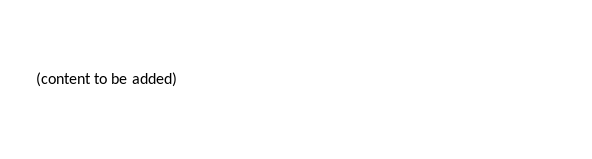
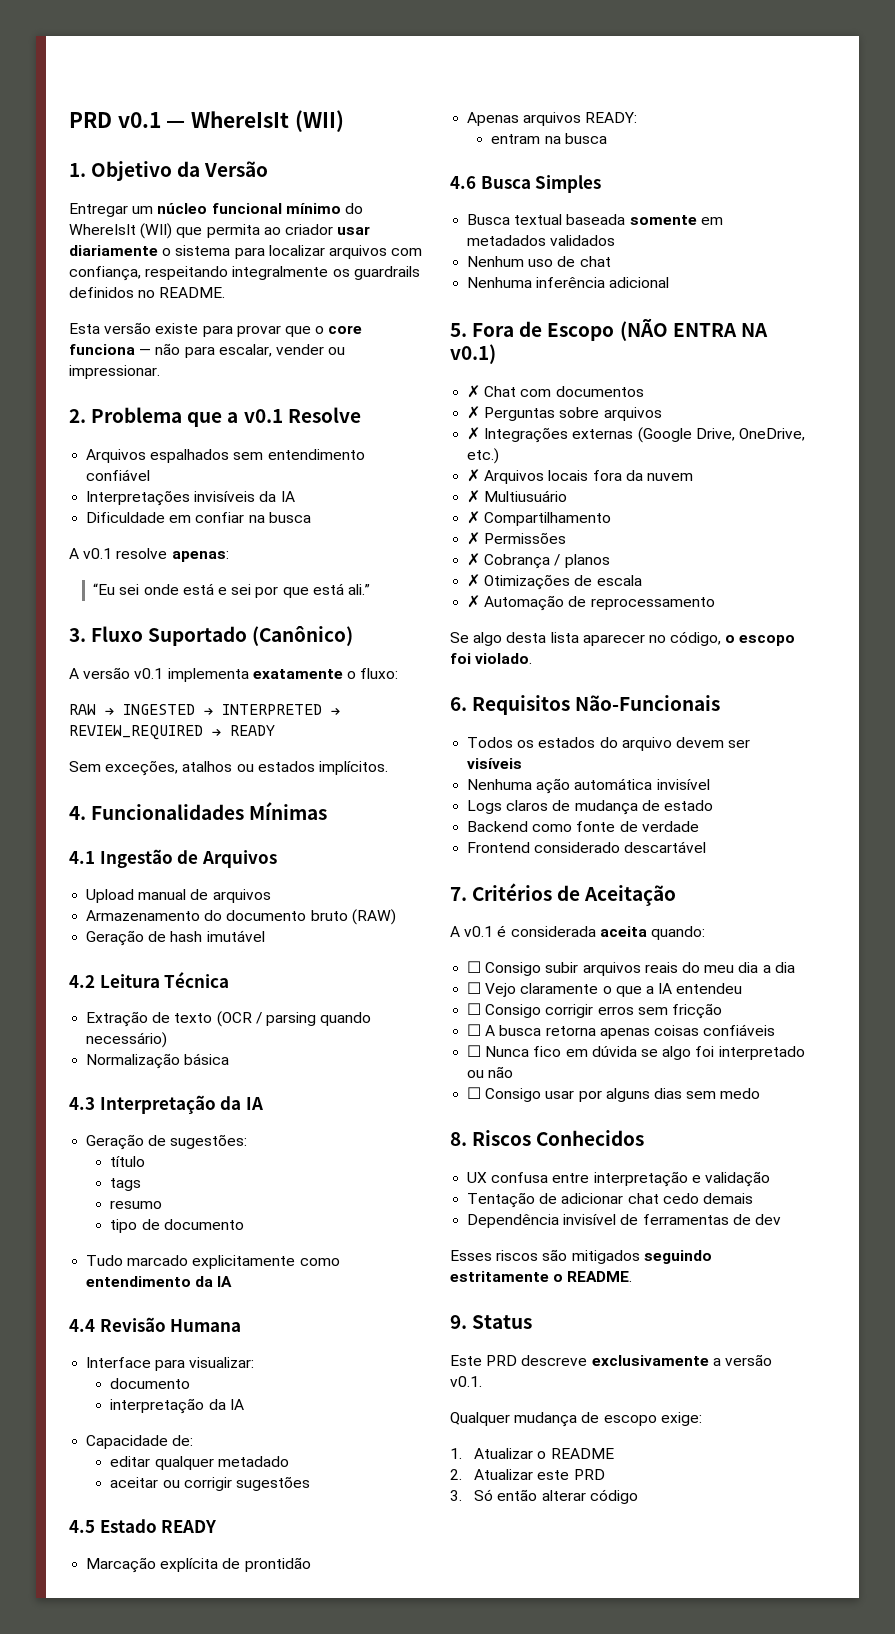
- (content to be added)
+ PRD v0.1 — WhereIsIt (WII)
+ 1. Objetivo da Versão
+ Entregar um núcleo funcional mínimo do WhereIsIt (WII) que permita ao criador usar diariamente o sistema para localizar arquivos com confiança, respeitando integralmente os guardrails definidos no README.
+ Esta versão existe para provar que o core funciona — não para escalar, vender ou impressionar.
+ 2. Problema que a v0.1 Resolve
+ Arquivos espalhados sem entendimento confiável
+ Interpretações invisíveis da IA
+ Dificuldade em confiar na busca
+ A v0.1 resolve apenas:
+ “Eu sei onde está e sei por que está ali.”
+ 3. Fluxo Suportado (Canônico)
+ A versão v0.1 implementa exatamente o fluxo:
+ RAW → INGESTED → INTERPRETED → REVIEW_REQUIRED → READY
+ Sem exceções, atalhos ou estados implícitos.
+ 4. Funcionalidades Mínimas
+ 4.1 Ingestão de Arquivos
+ Upload manual de arquivos
+ Armazenamento do documento bruto (RAW)
+ Geração de hash imutável
+ 4.2 Leitura Técnica
+ Extração de texto (OCR / parsing quando necessário)
+ Normalização básica
+ 4.3 Interpretação da IA
+ Geração de sugestões:
+ título
+ tags
+ resumo
+ tipo de documento
+ Tudo marcado explicitamente como entendimento da IA
+ 4.4 Revisão Humana
+ Interface para visualizar:
+ documento
+ interpretação da IA
+ Capacidade de:
+ editar qualquer metadado
+ aceitar ou corrigir sugestões
+ 4.5 Estado READY
+ Marcação explícita de prontidão
+ Apenas arquivos READY:
+ entram na busca
+ 4.6 Busca Simples
+ Busca textual baseada somente em metadados validados
+ Nenhum uso de chat
+ Nenhuma inferência adicional
+ 5. Fora de Escopo (NÃO ENTRA NA v0.1)
+ ✗ Chat com documentos
+ ✗ Perguntas sobre arquivos
+ ✗ Integrações externas (Google Drive, OneDrive, etc.)
+ ✗ Arquivos locais fora da nuvem
+ ✗ Multiusuário
+ ✗ Compartilhamento
+ ✗ Permissões
+ ✗ Cobrança / planos
+ ✗ Otimizações de escala
+ ✗ Automação de reprocessamento
+ Se algo desta lista aparecer no código, o escopo foi violado.
+ 6. Requisitos Não-Funcionais
+ Todos os estados do arquivo devem ser visíveis
+ Nenhuma ação automática invisível
+ Logs claros de mudança de estado
+ Backend como fonte de verdade
+ Frontend considerado descartável
+ 7. Critérios de Aceitação
+ A v0.1 é considerada aceita quando:
+ ☐ Consigo subir arquivos reais do meu dia a dia
+ ☐ Vejo claramente o que a IA entendeu
+ ☐ Consigo corrigir erros sem fricção
+ ☐ A busca retorna apenas coisas confiáveis
+ ☐ Nunca fico em dúvida se algo foi interpretado ou não
+ ☐ Consigo usar por alguns dias sem medo
+ 8. Riscos Conhecidos
+ UX confusa entre interpretação e validação
+ Tentação de adicionar chat cedo demais
+ Dependência invisível de ferramentas de dev
+ Esses riscos são mitigados seguindo estritamente o README.
+ 9. Status
+ Este PRD descreve exclusivamente a versão v0.1.
+ Qualquer mudança de escopo exige:
+ 1. Atualizar o README
+ 2. Atualizar este PRD
+ 3. Só então alterar código

